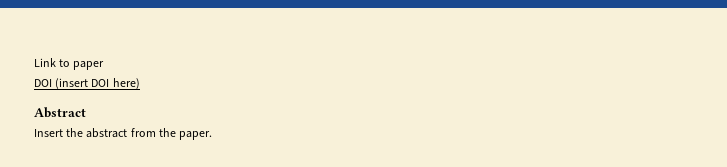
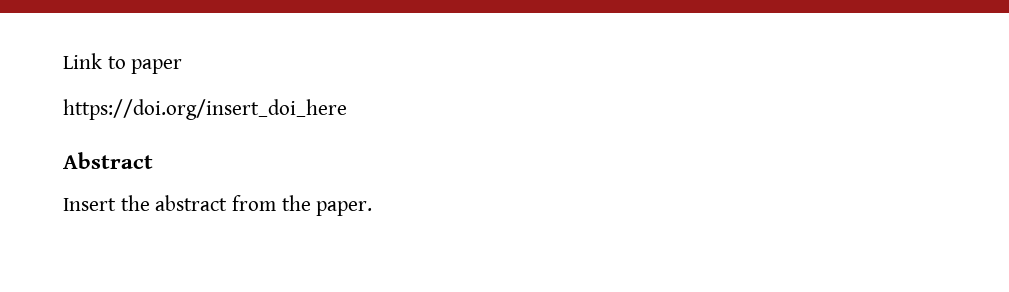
- DOI (insert DOI here)
+ https://doi.org/insert_doi_here

